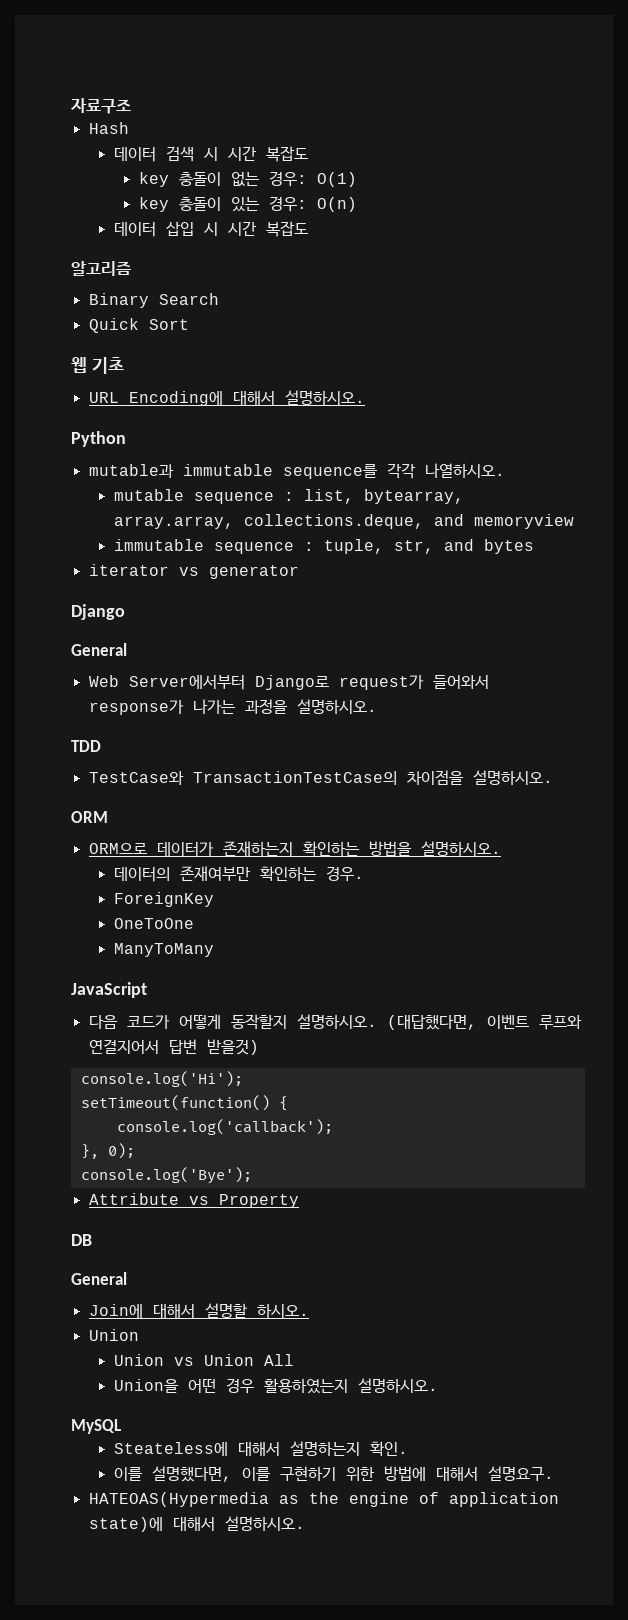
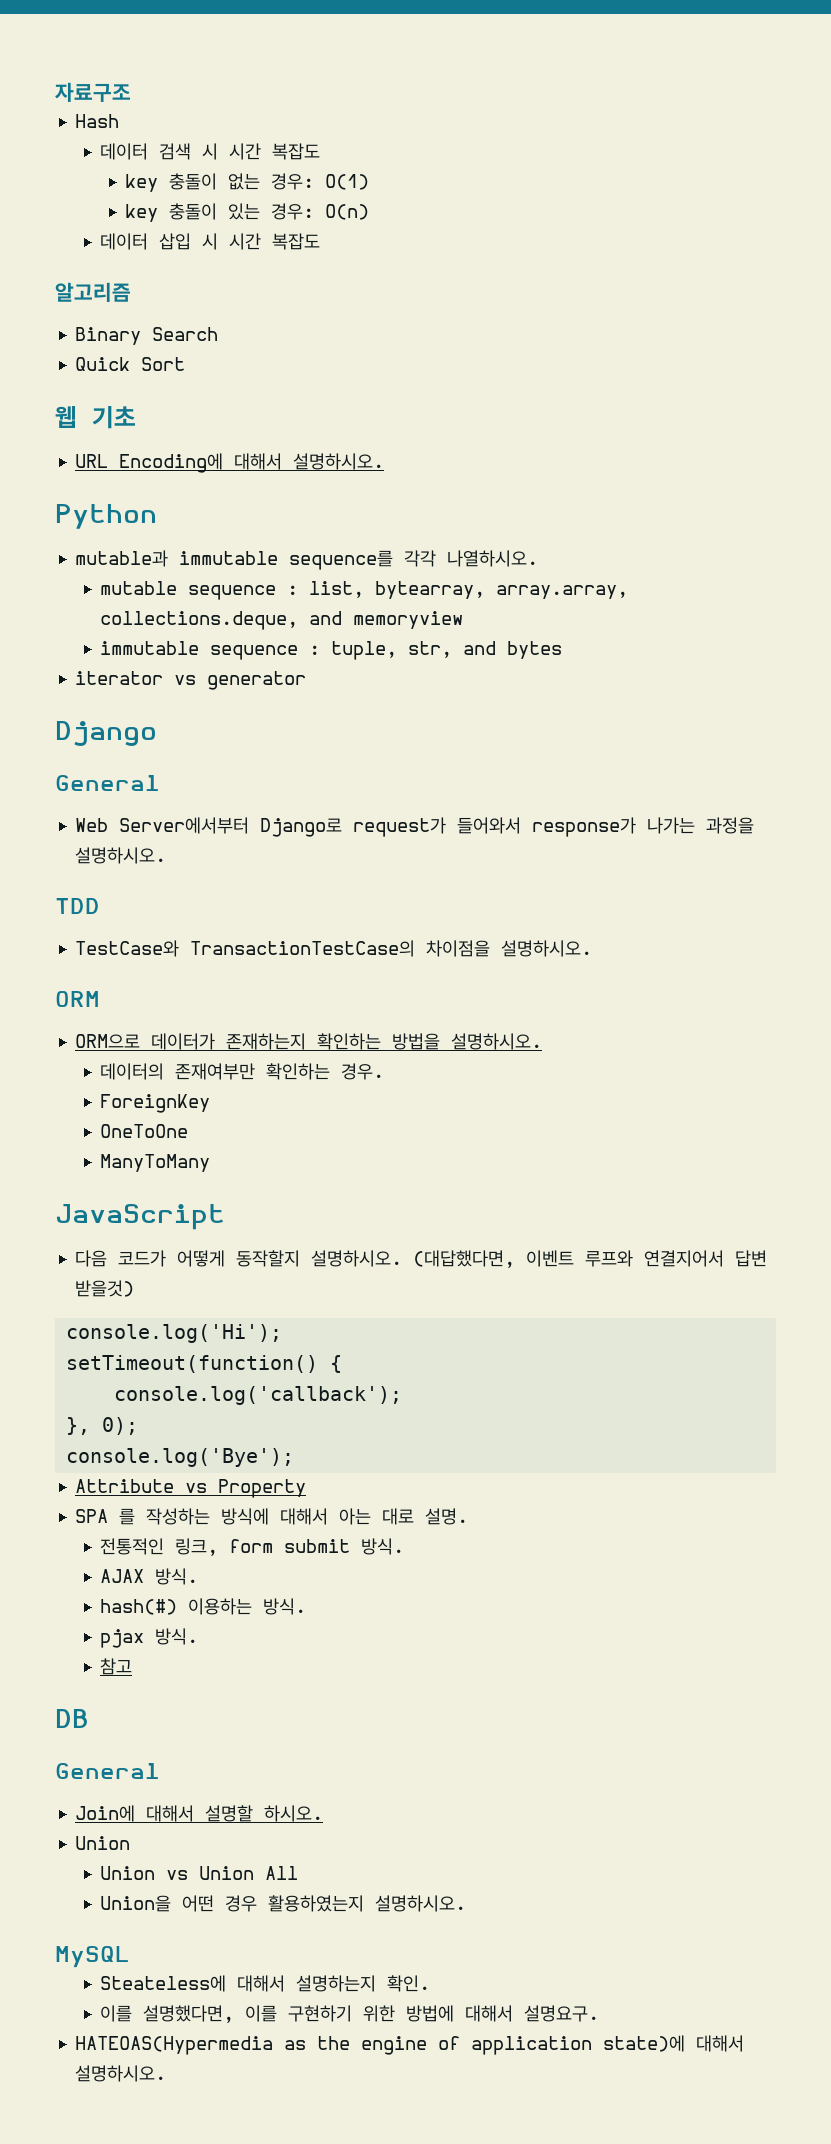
+ SPA 를 작성하는 방식에 대해서 아는 대로 설명.
+ 전통적인 링크, form submit 방식.
+ AJAX 방식.
+ hash(#) 이용하는 방식.
+ pjax 방식.
+ 참고

